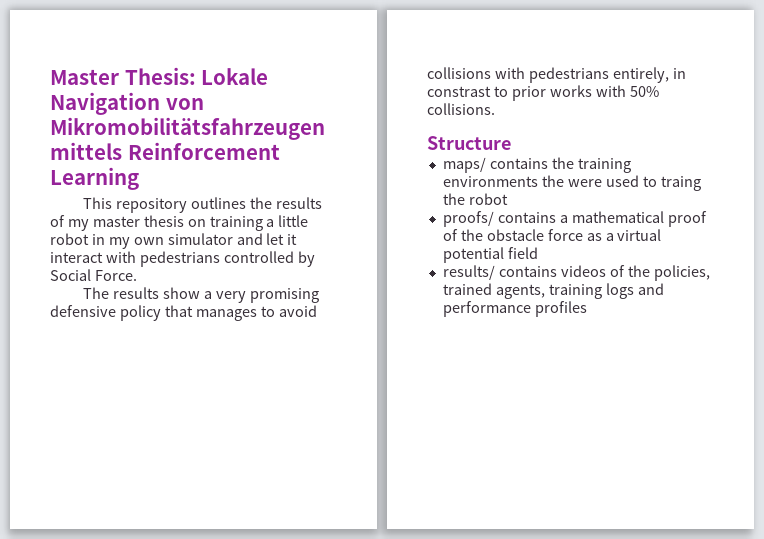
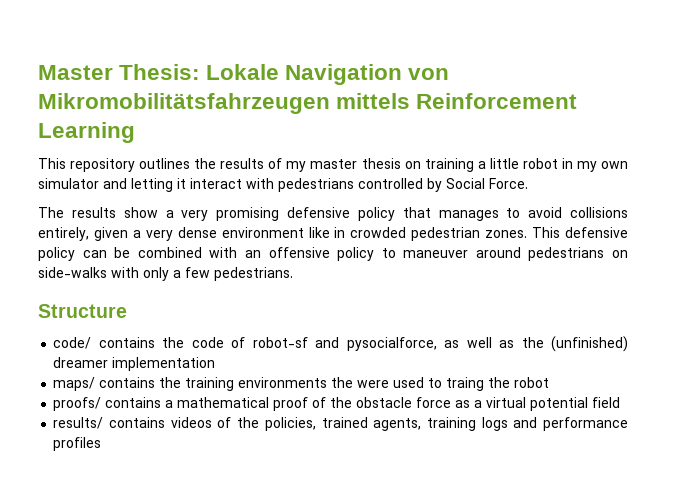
- This repository outlines the results of my master thesis on training a little robot in my own simulator and let it interact with pedestrians controlled by Social Force.
+ This repository outlines the results of my master thesis on training a little robot in my own simulator and letting it interact with pedestrians controlled by Social Force.
- The results show a very promising defensive policy that manages to avoid collisions with pedestrians entirely, in constrast to prior works with 50% collisions.
+ The results show a very promising defensive policy that manages to avoid collisions entirely, given a very dense environment like in crowded pedestrian zones. This defensive policy can be combined with an offensive policy to maneuver around pedestrians on side-walks with only a few pedestrians.
  Structure
+ code/ contains the code of robot-sf and pysocialforce, as well as the (unfinished) dreamer implementation

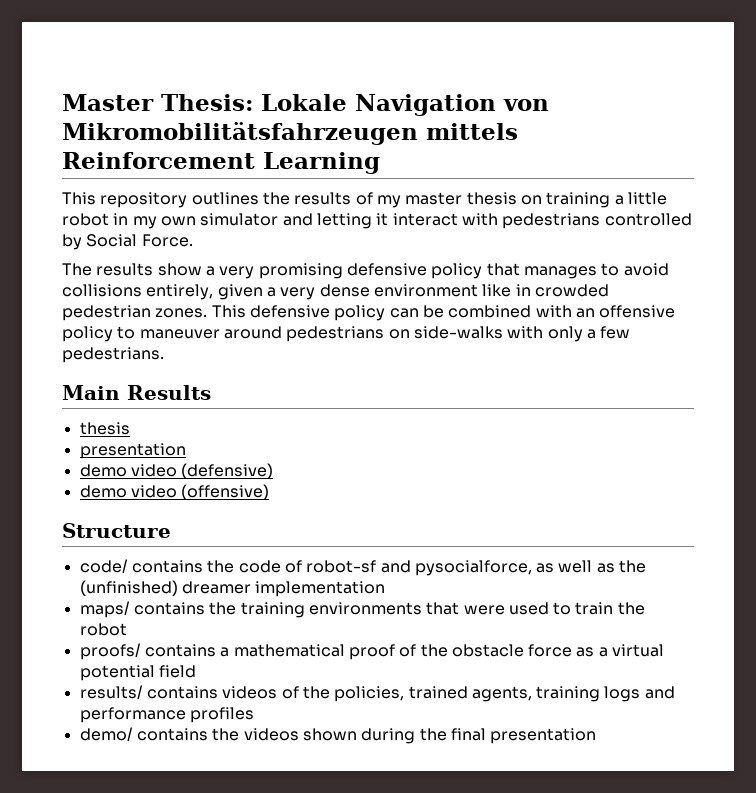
+ Main Results
+ thesis
+ presentation
+ demo video (defensive)
+ demo video (offensive)
- maps/ contains the training environments the were used to traing the robot
+ maps/ contains the training environments that were used to train the robot
+ demo/ contains the videos shown during the final presentation

